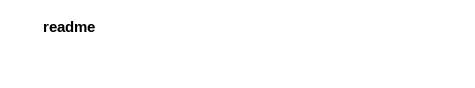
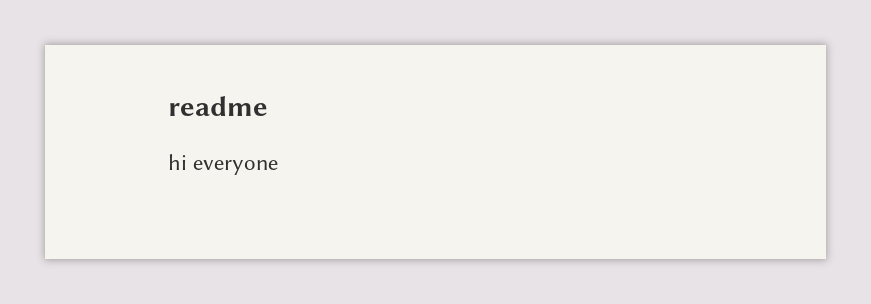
+ hi everyone

